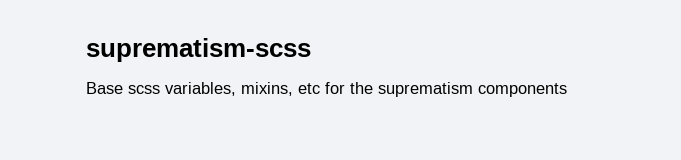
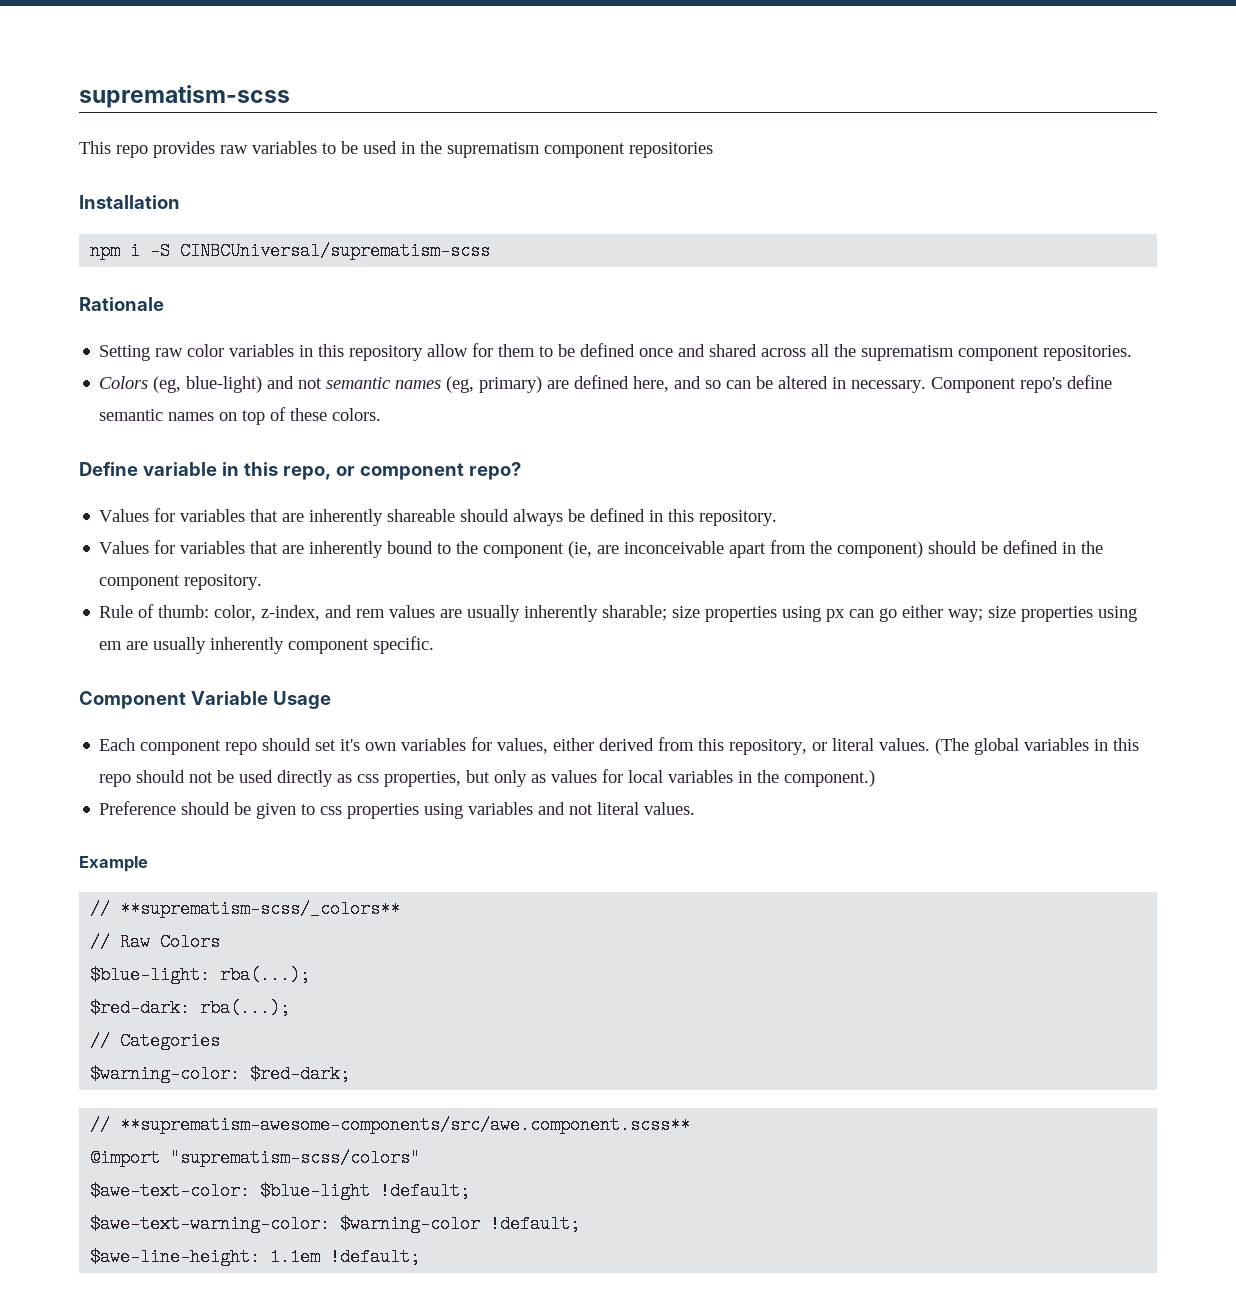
- Base scss variables, mixins, etc for the suprematism components
+ This repo provides raw variables to be used in the suprematism component repositories
+ Installation
+ npm i -S CINBCUniversal/suprematism-scss
+ Rationale
+ Setting raw color variables in this repository allow for them to be defined once and shared across all the suprematism component repositories.
+ Colors (eg, blue-light) and not semantic names (eg, primary) are defined here, and so can be altered in necessary. Component repo's define semantic names on top of these colors.
+ Define variable in this repo, or component repo?
+ Values for variables that are inherently shareable should always be defined in this repository.
+ Values for variables that are inherently bound to the component (ie, are inconceivable apart from the component) should be defined in the component repository.
+ Rule of thumb: color, z-index, and rem values are usually inherently sharable; size properties using px can go either way; size properties using em are usually inherently component specific.
+ Component Variable Usage
+ Each component repo should set it's own variables for values, either derived from this repository, or literal values. (The global variables in this repo should not be used directly as css properties, but only as values for local variables in the component.)
+ Preference should be given to css properties using variables and not literal values.
+ Example
+ // **suprematism-scss/_colors**
+ // Raw Colors
+ $blue-light: rba(...);
+ $red-dark: rba(...);
+ // Categories
+ $warning-color: $red-dark;
+ // **suprematism-awesome-components/src/awe.component.scss**
+ @import "suprematism-scss/colors"
+ $awe-text-color: $blue-light !default;
+ $awe-text-warning-color: $warning-color !default;
+ $awe-line-height: 1.1em !default;

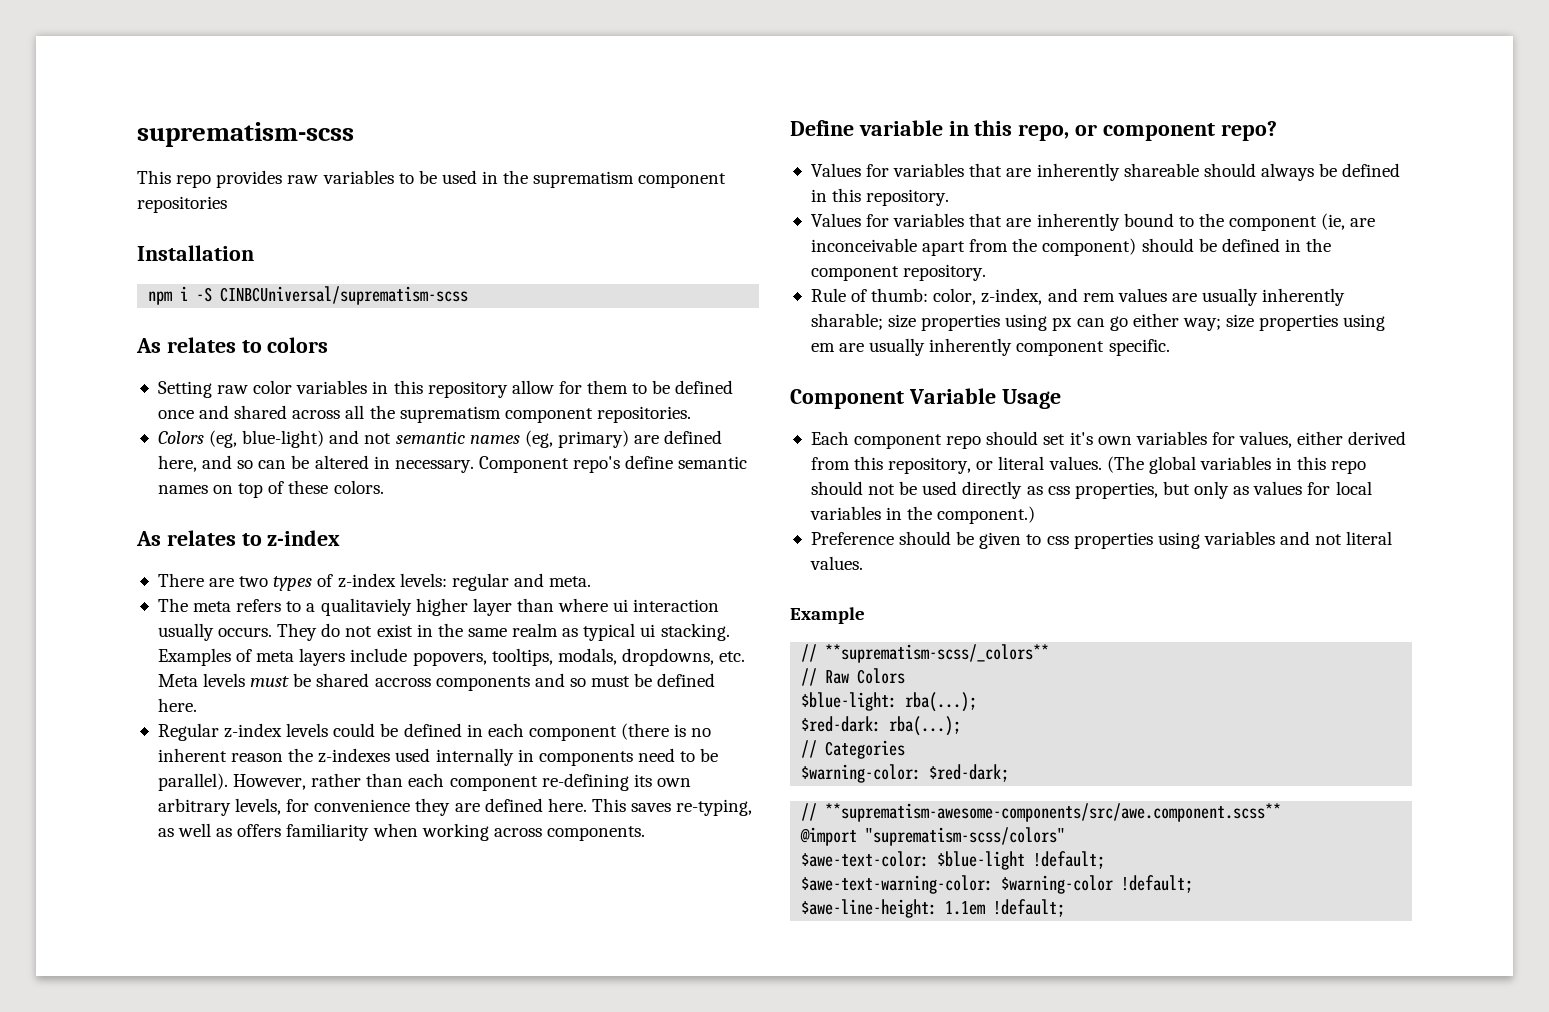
- Rationale
+ As relates to colors
+ As relates to z-index
+ There are two types of z-index levels: regular and meta.
+ The meta refers to a qualitaviely higher layer than where ui interaction usually occurs. They do not exist in the same realm as typical ui stacking. Examples of meta layers include popovers, tooltips, modals, dropdowns, etc. Meta levels must be shared accross components and so must be defined here.
+ Regular z-index levels could be defined in each component (there is no inherent reason the z-indexes used internally in components need to be parallel). However, rather than each component re-defining its own arbitrary levels, for convenience they are defined here. This saves re-typing, as well as offers familiarity when working across components.

